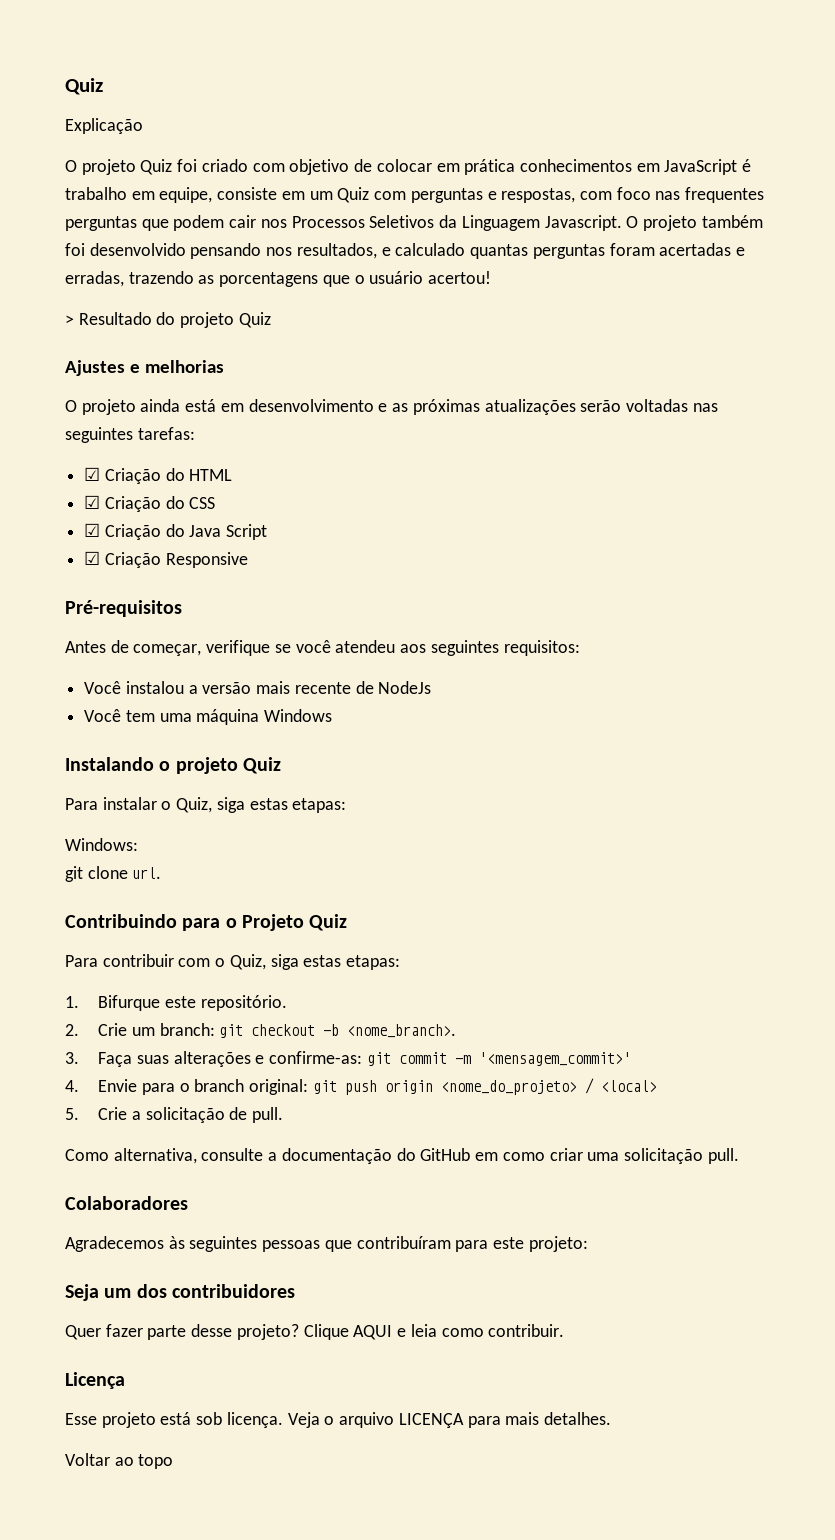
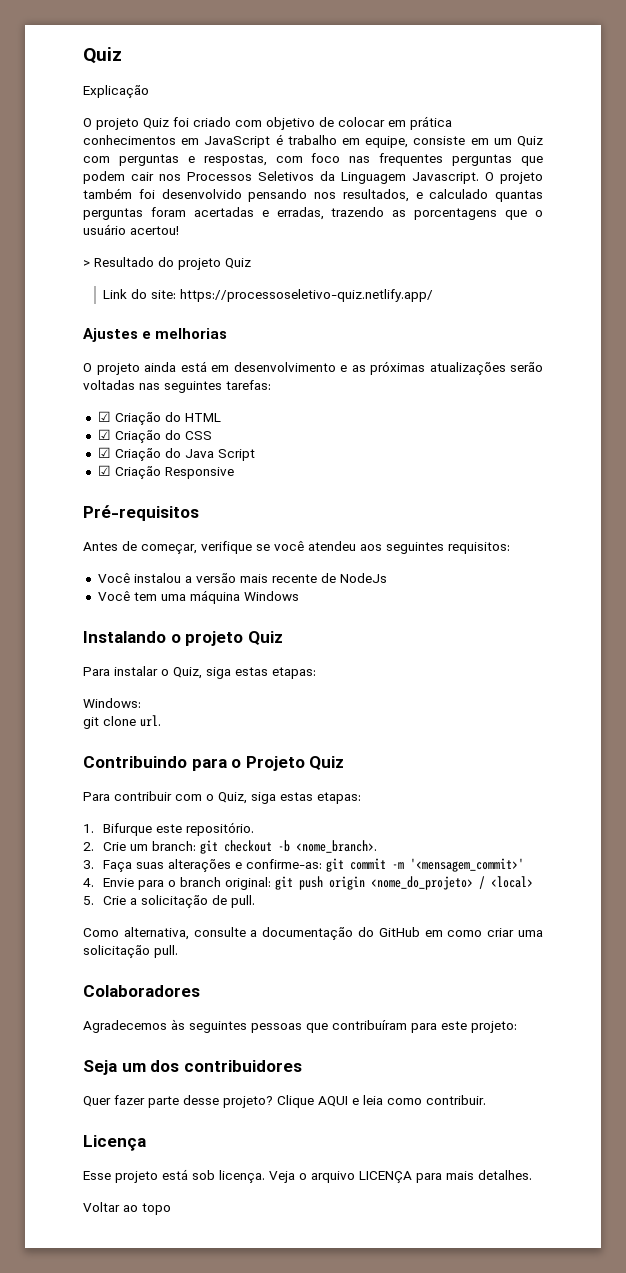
+ Link do site: https://processoseletivo-quiz.netlify.app/

